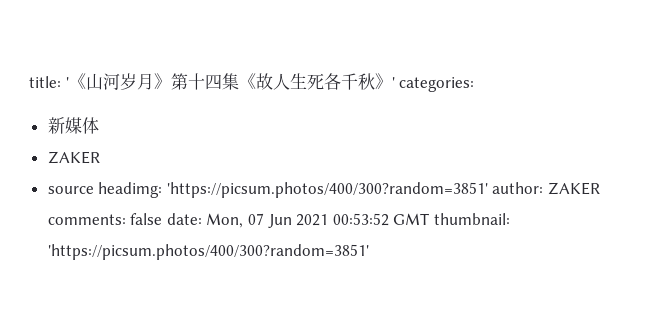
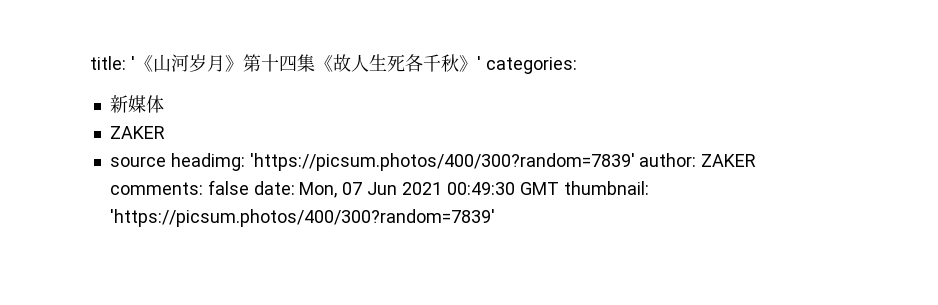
- source headimg: 'https://picsum.photos/400/300?random=3851' author: ZAKER comments: false date: Mon, 07 Jun 2021 00:53:52 GMT thumbnail: 'https://picsum.photos/400/300?random=3851'
+ source headimg: 'https://picsum.photos/400/300?random=7839' author: ZAKER comments: false date: Mon, 07 Jun 2021 00:49:30 GMT thumbnail: 'https://picsum.photos/400/300?random=7839'

